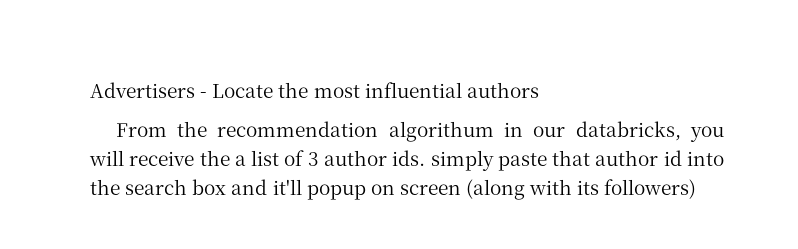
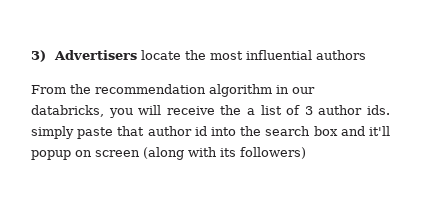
- Advertisers - Locate the most influential authors
+ 3) Advertisers locate the most influential authors
- From the recommendation algorithum in our databricks, you will receive the a list of 3 author ids. simply paste that author id into the search box and it'll popup on screen (along with its followers)
+ From the recommendation algorithm in our databricks, you will receive the a list of 3 author ids. simply paste that author id into the search box and it'll popup on screen (along with its followers)

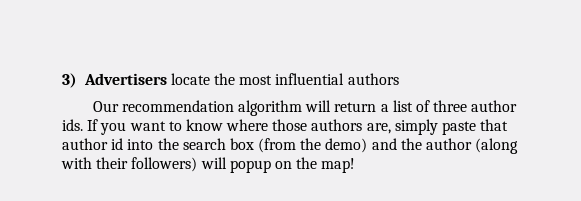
- From the recommendation algorithm in our databricks, you will receive the a list of 3 author ids. simply paste that author id into the search box and it'll popup on screen (along with its followers)
+ Our recommendation algorithm will return a list of three author ids. If you want to know where those authors are, simply paste that author id into the search box (from the demo) and the author (along with their followers) will popup on the map!

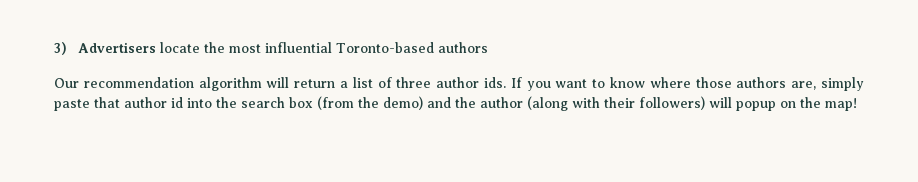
- 3) Advertisers locate the most influential authors
+ 3) Advertisers locate the most influential Toronto-based authors

